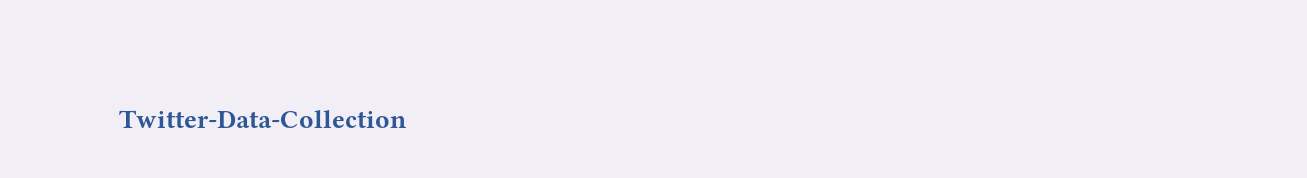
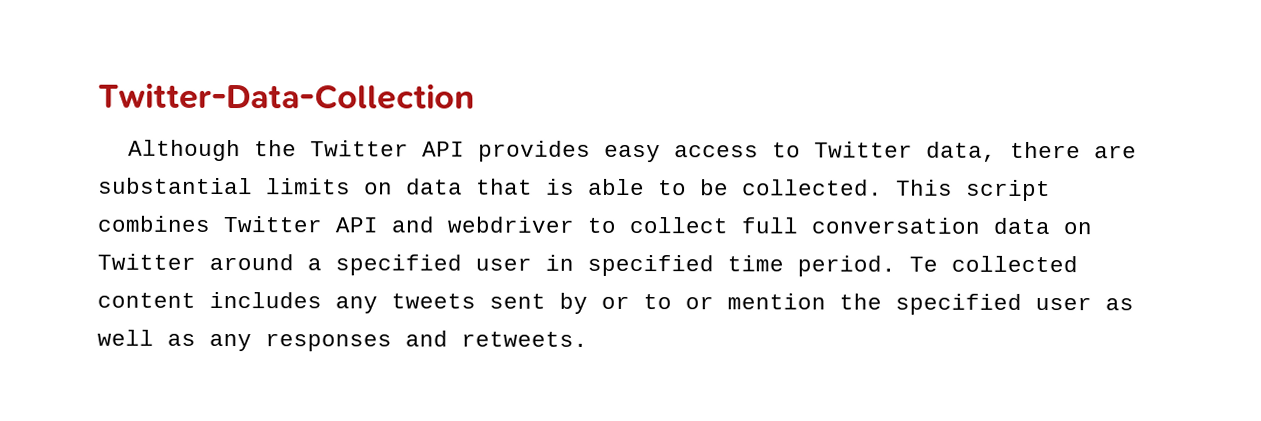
+ Although the Twitter API provides easy access to Twitter data, there are substantial limits on data that is able to be collected. This script combines Twitter API and webdriver to collect full conversation data on Twitter around a specified user in specified time period. Te collected content includes any tweets sent by or to or mention the specified user as well as any responses and retweets.

